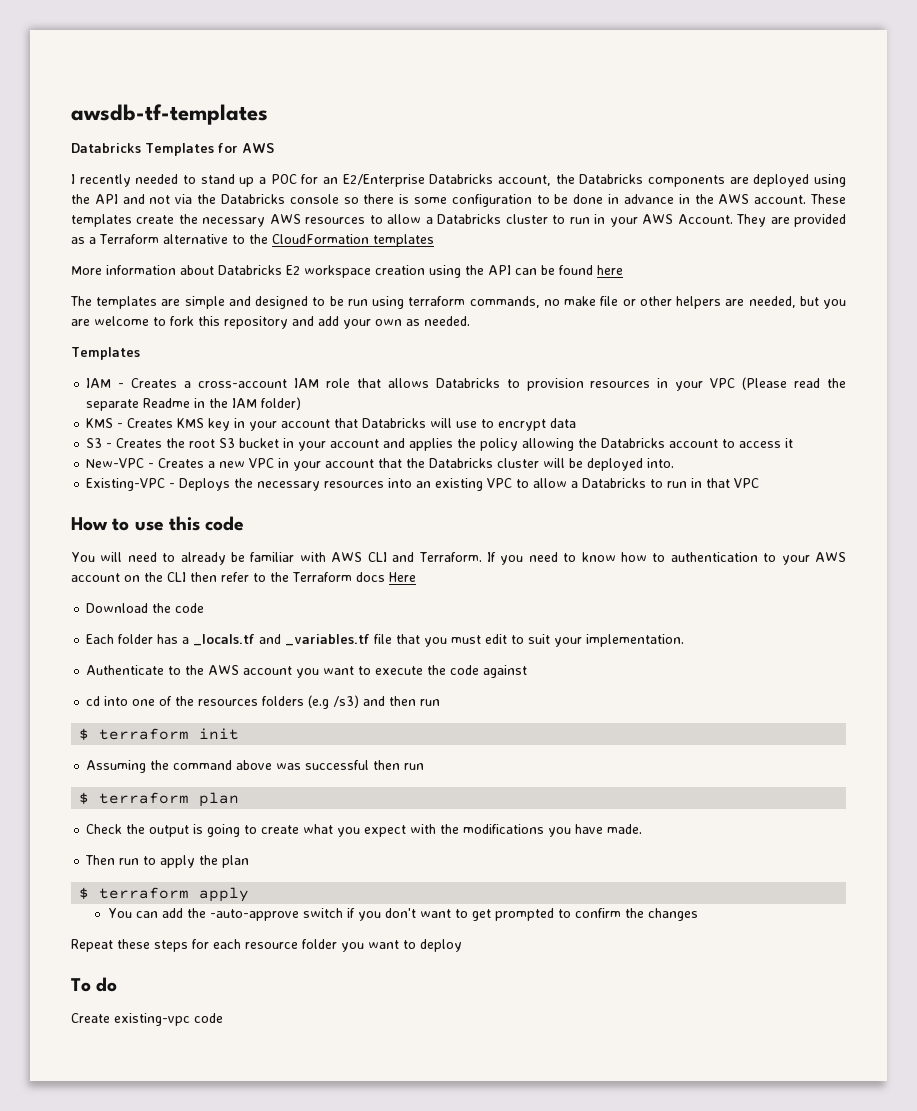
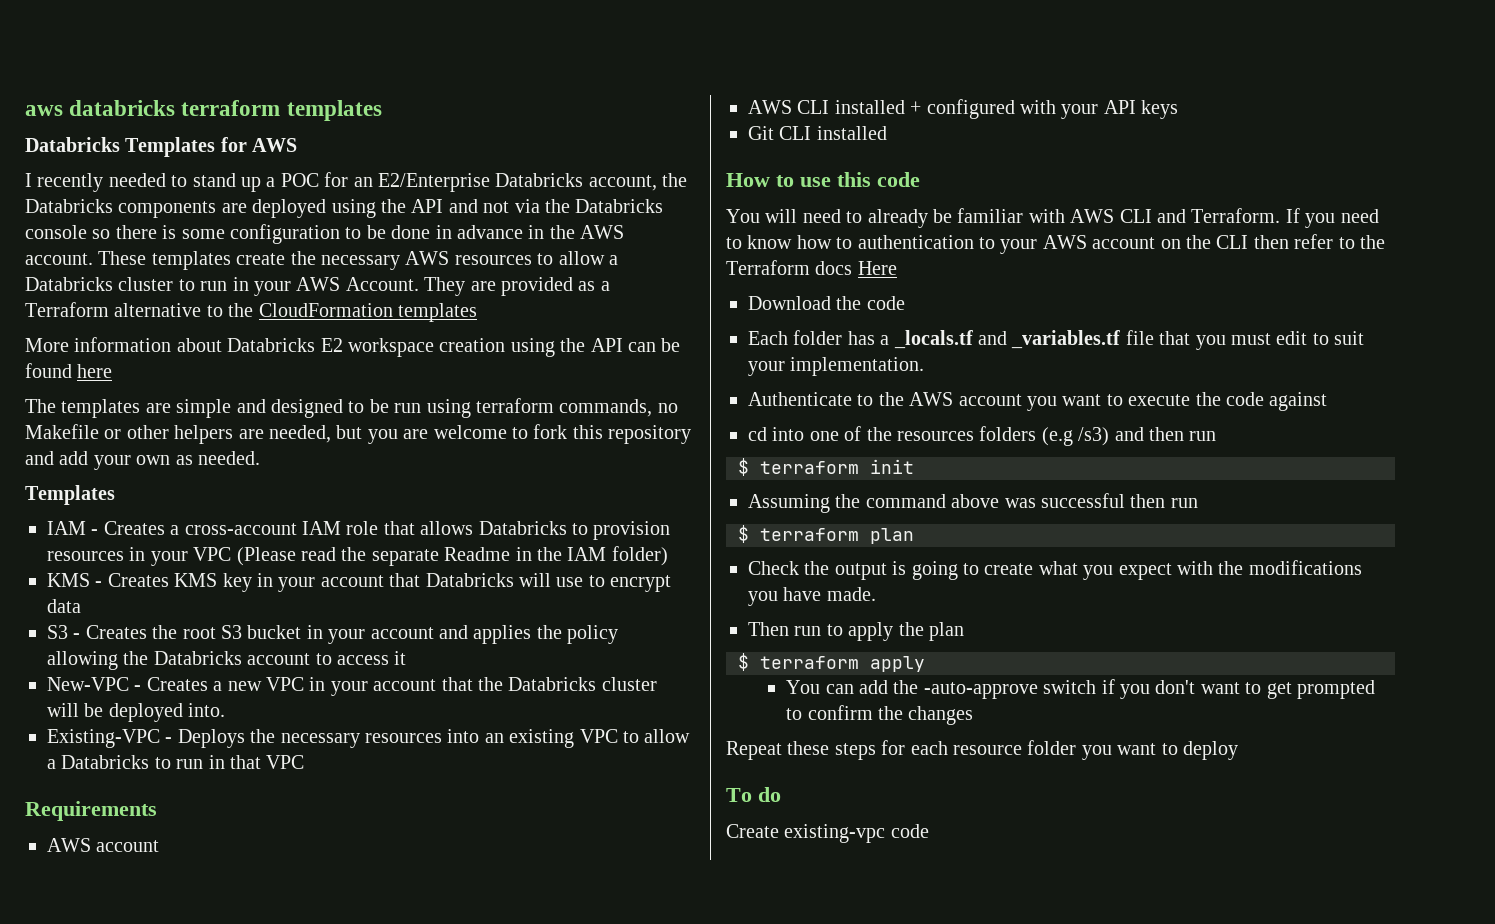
- awsdb-tf-templates
+ aws databricks terraform templates
- The templates are simple and designed to be run using terraform commands, no make file or other helpers are needed, but you are welcome to fork this repository and add your own as needed.
+ The templates are simple and designed to be run using terraform commands, no Makefile or other helpers are needed, but you are welcome to fork this repository and add your own as needed.
+ Requirements
+ AWS account
+ AWS CLI installed + configured with your API keys
+ Git CLI installed

